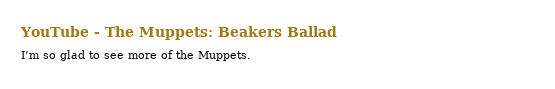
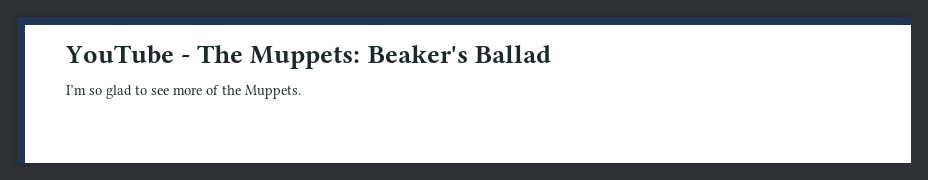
- YouTube - The Muppets: Beakers Ballad
+ YouTube - The Muppets: Beaker's Ballad

